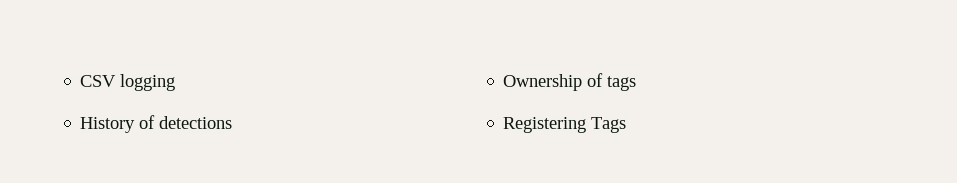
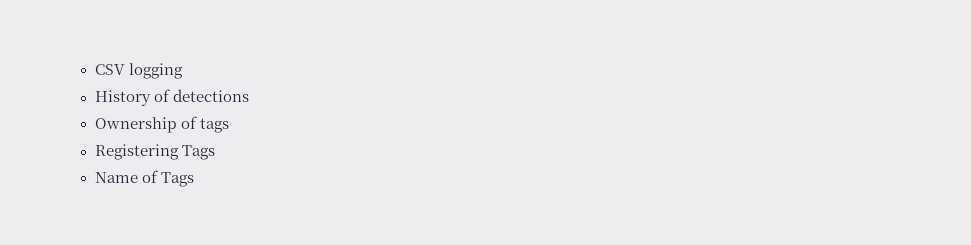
+ Name of Tags

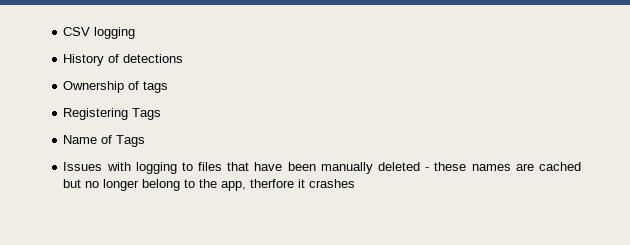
+ Issues with logging to files that have been manually deleted - these names are cached but no longer belong to the app, therfore it crashes

